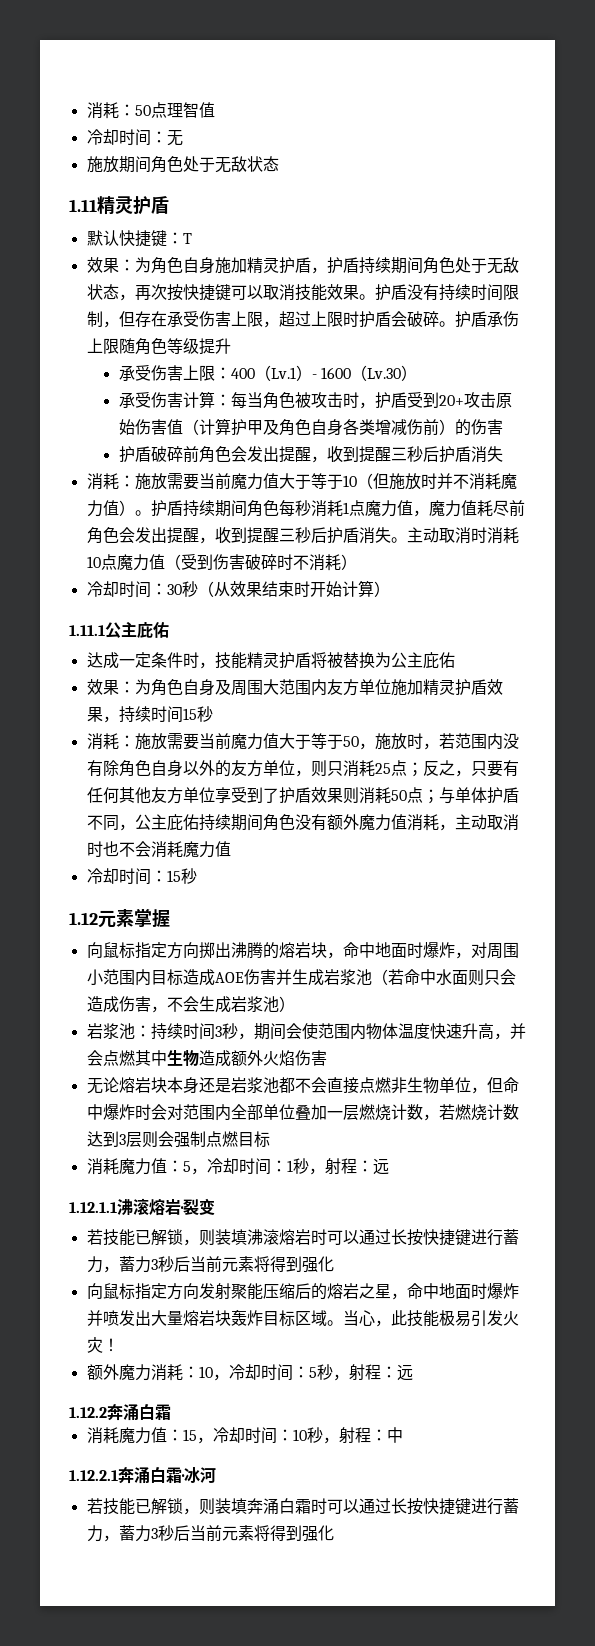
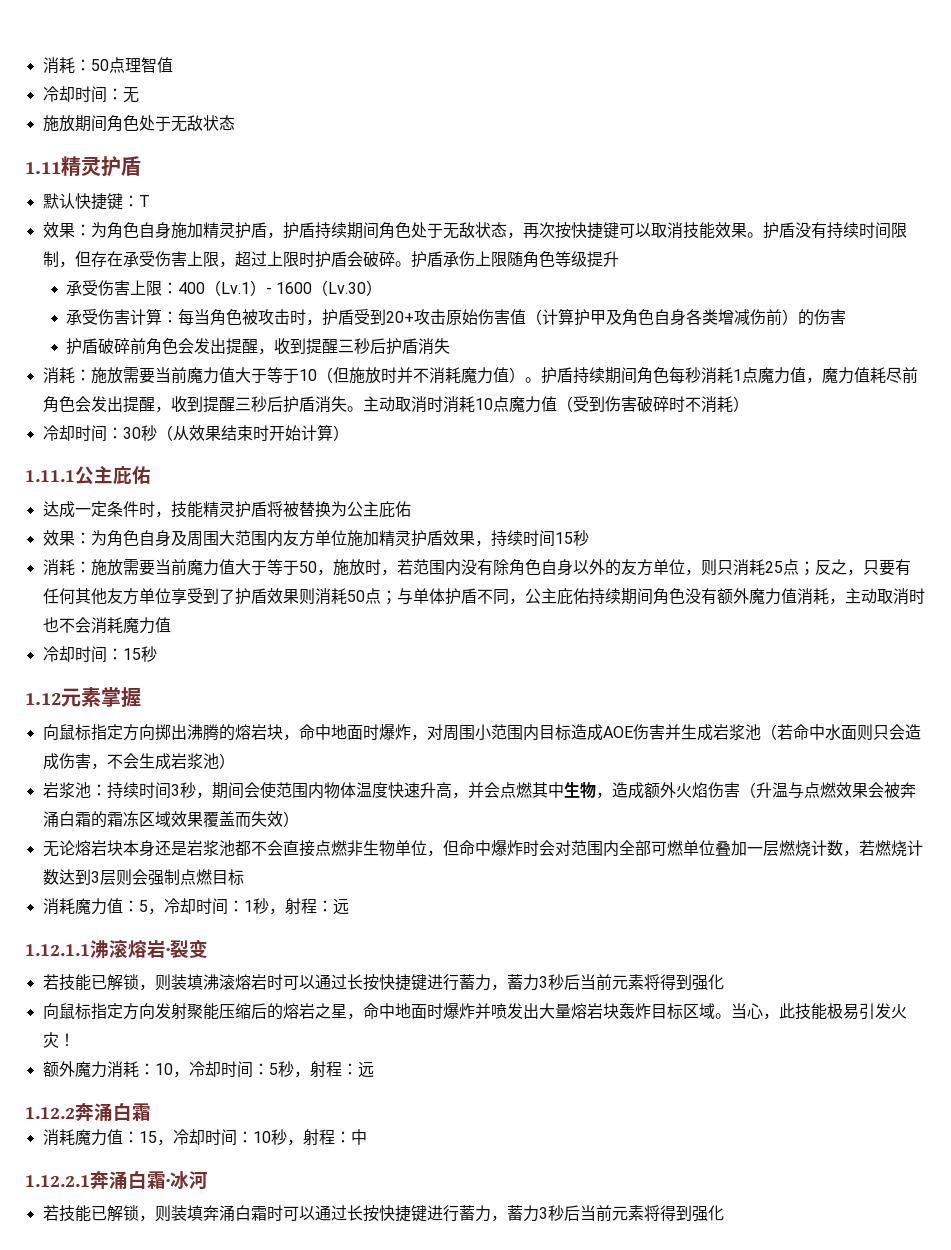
- 岩浆池：持续时间3秒，期间会使范围内物体温度快速升高，并会点燃其中生物造成额外火焰伤害
+ 岩浆池：持续时间3秒，期间会使范围内物体温度快速升高，并会点燃其中生物，造成额外火焰伤害（升温与点燃效果会被奔涌白霜的霜冻区域效果覆盖而失效）
- 无论熔岩块本身还是岩浆池都不会直接点燃非生物单位，但命中爆炸时会对范围内全部单位叠加一层燃烧计数，若燃烧计数达到3层则会强制点燃目标
+ 无论熔岩块本身还是岩浆池都不会直接点燃非生物单位，但命中爆炸时会对范围内全部可燃单位叠加一层燃烧计数，若燃烧计数达到3层则会强制点燃目标

